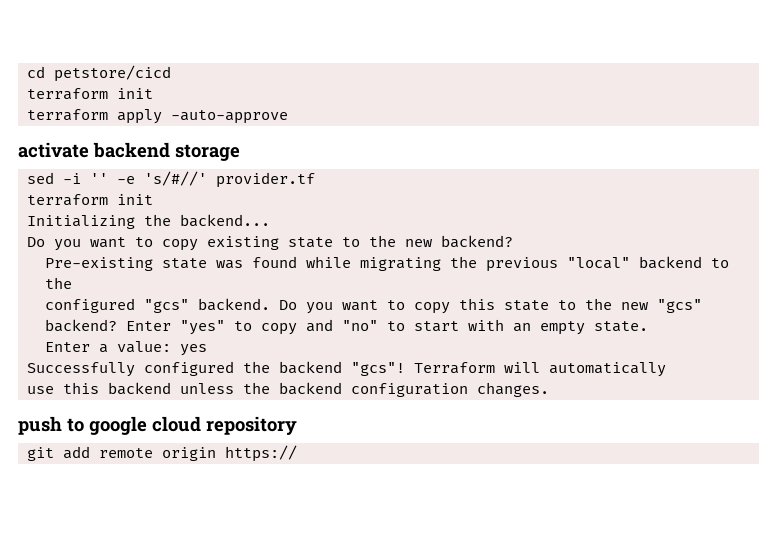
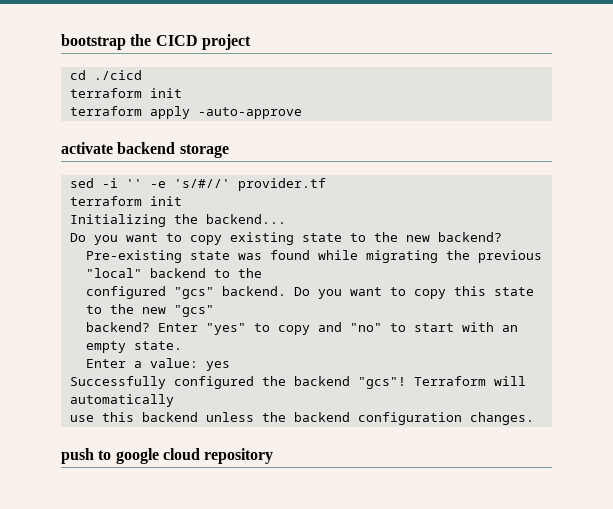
- cd petstore/cicd
+ bootstrap the CICD project
+ cd ./cicd
- git add remote origin https://

